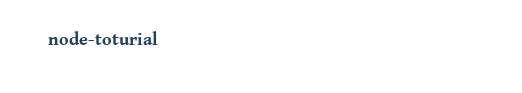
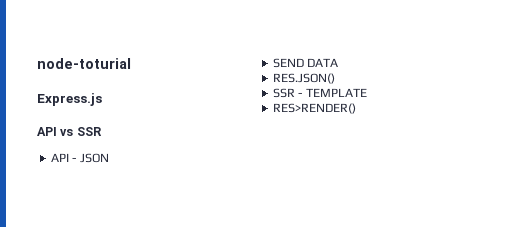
+ Express.js
+ API vs SSR
+ API - JSON
+ SEND DATA
+ RES.JSON()
+ SSR - TEMPLATE
+ RES>RENDER()

